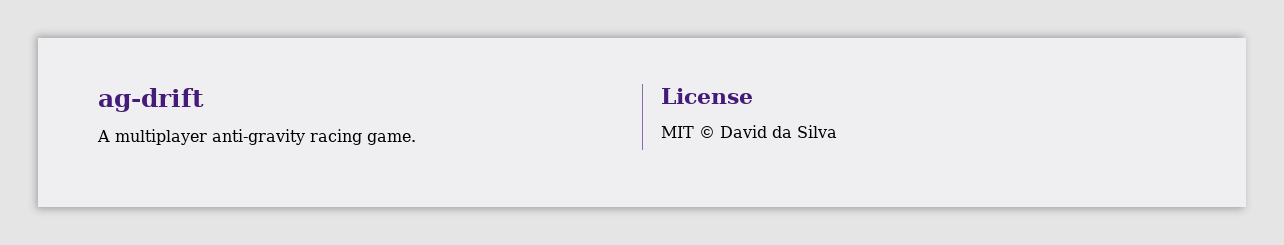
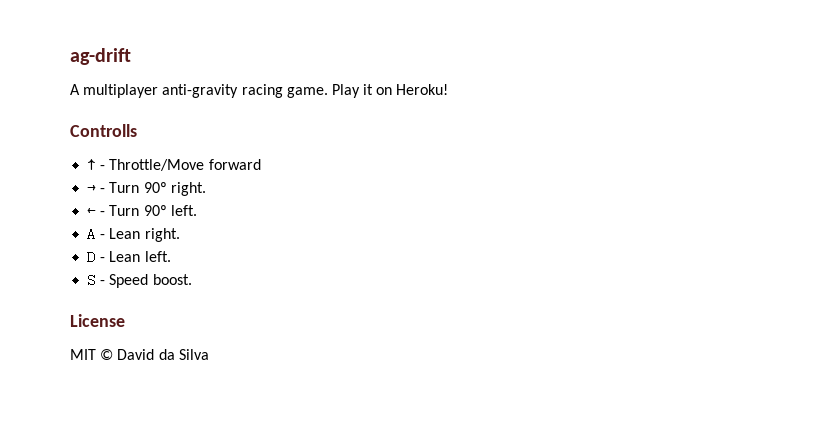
+ Play it on Heroku!
+ Controlls
+ ↑ - Throttle/Move forward
+ → - Turn 90º right.
+ ← - Turn 90º left.
+ A - Lean right.
+ D - Lean left.
+ S - Speed boost.

